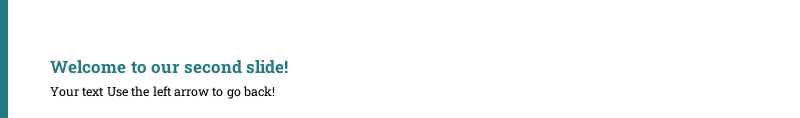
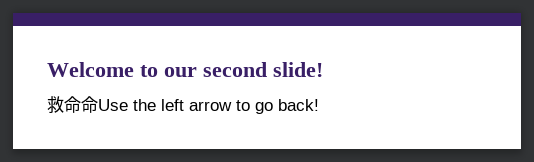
- Your text Use the left arrow to go back!
+ 救命命Use the left arrow to go back!

